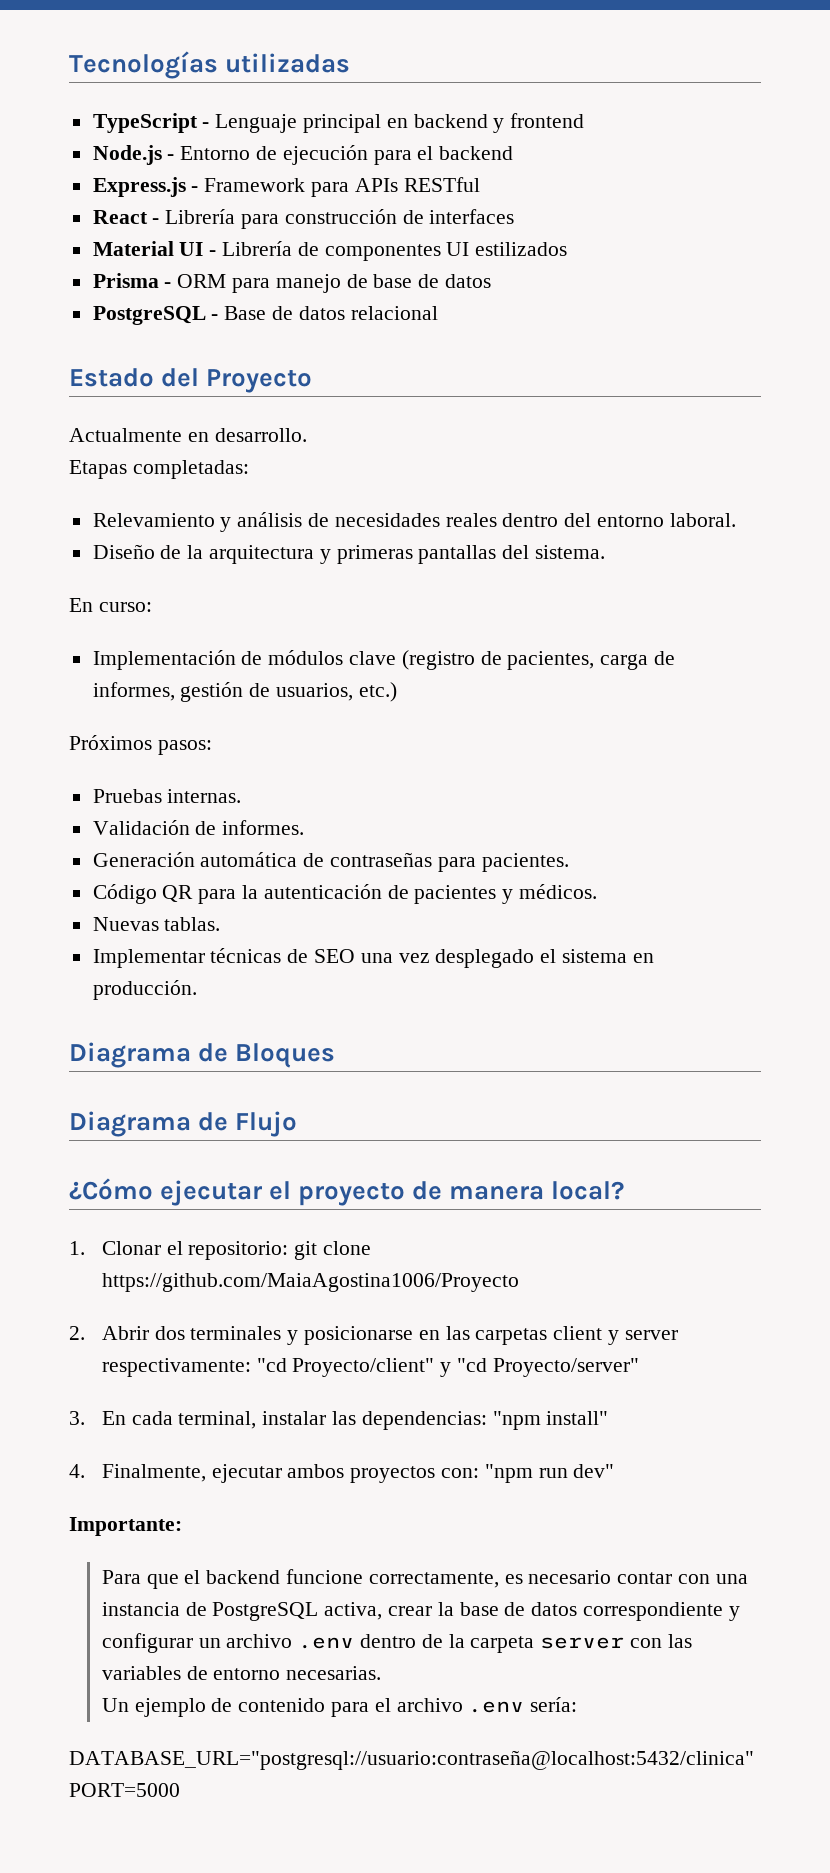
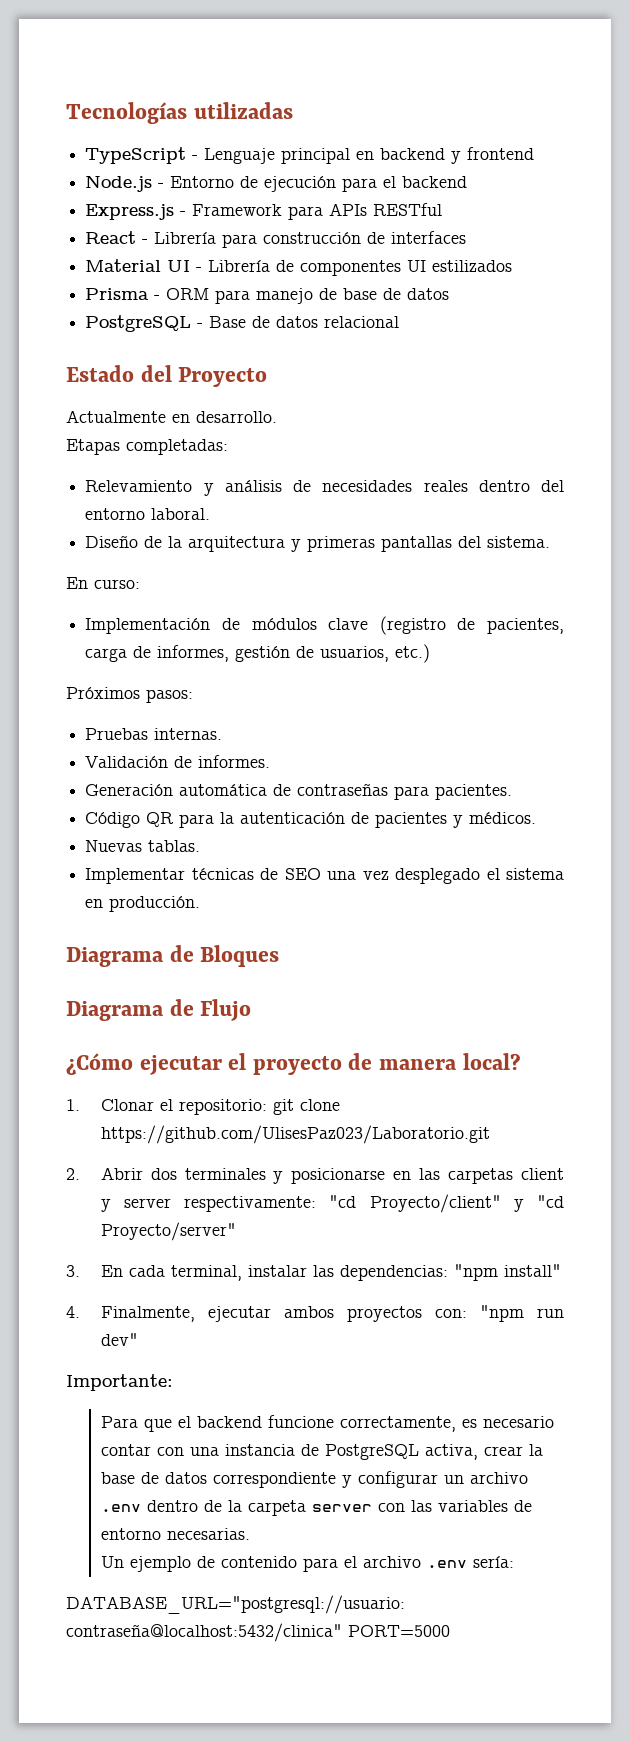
- 1. Clonar el repositorio: git clone https://github.com/MaiaAgostina1006/Proyecto
+ 1. Clonar el repositorio: git clone https://github.com/UlisesPaz023/Laboratorio.git

